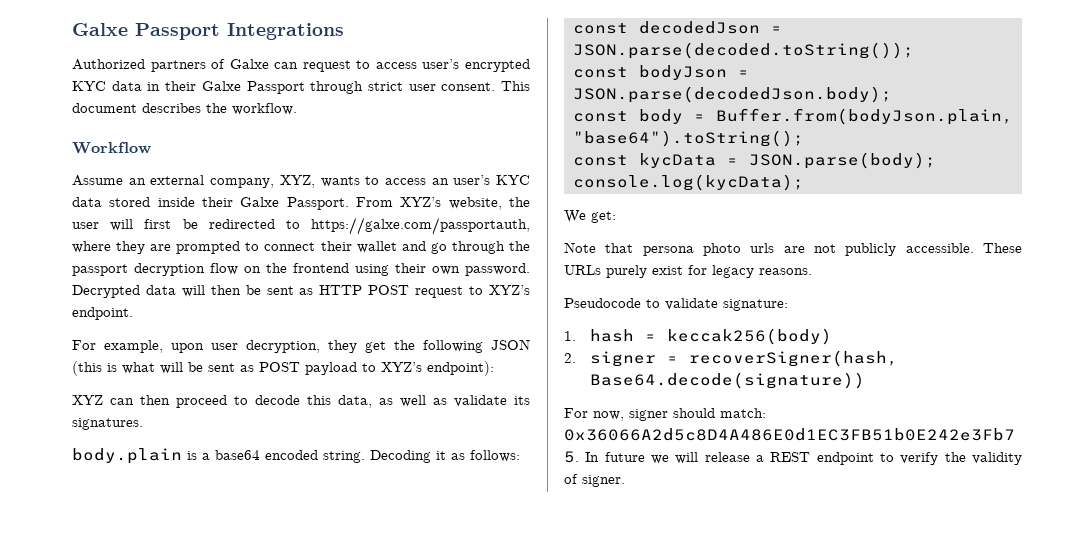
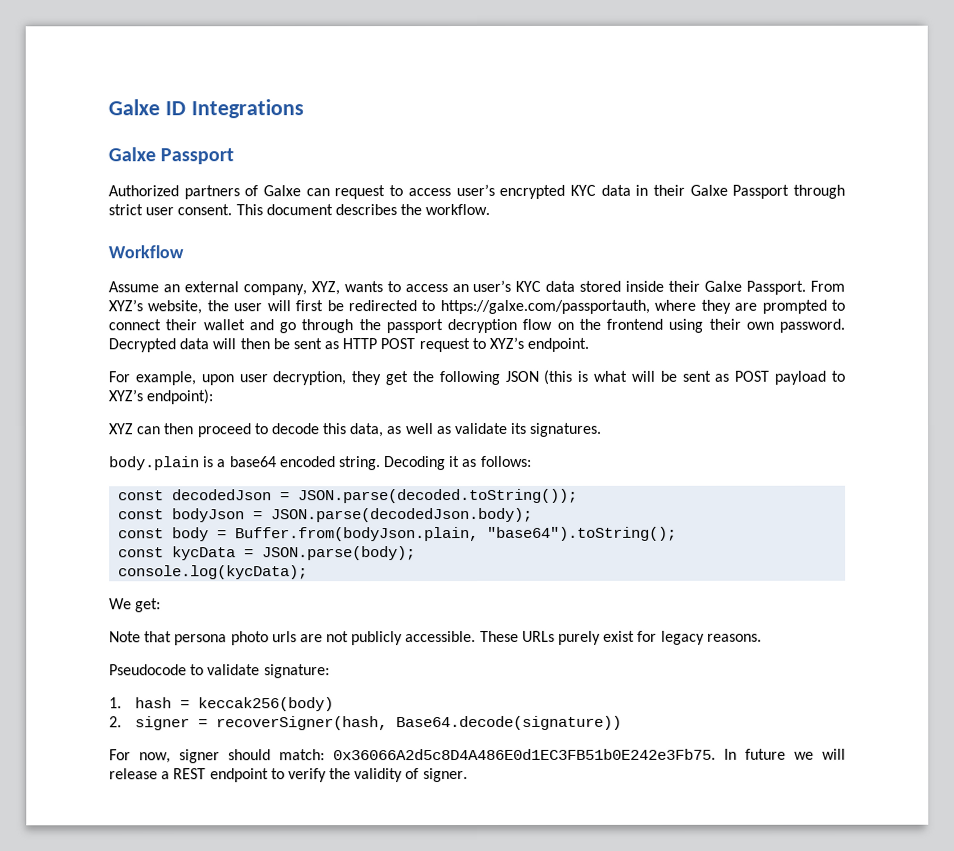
- Galxe Passport Integrations
+ Galxe ID Integrations
+ Galxe Passport

